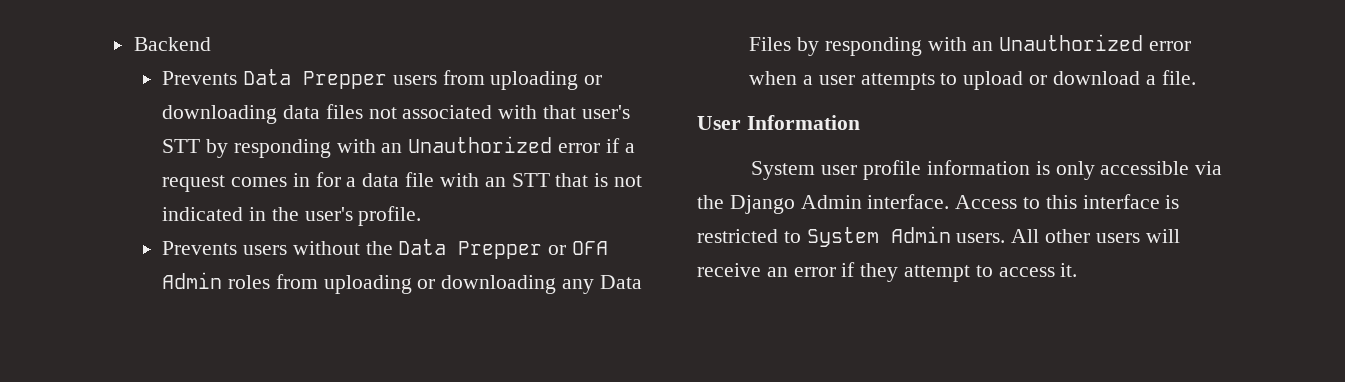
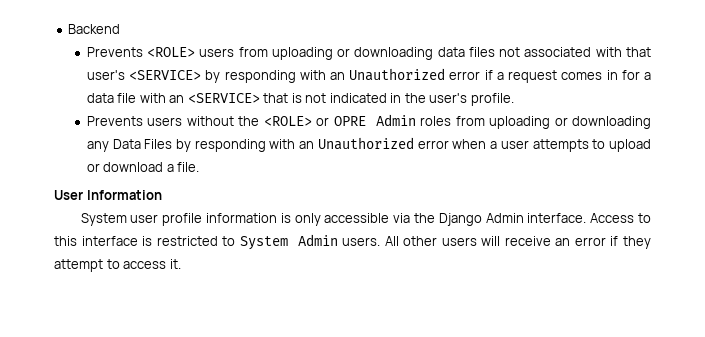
- Prevents Data Prepper users from uploading or downloading data files not associated with that user's STT by responding with an Unauthorized error if a request comes in for a data file with an STT that is not indicated in the user's profile.
+ Prevents <ROLE> users from uploading or downloading data files not associated with that user's <SERVICE> by responding with an Unauthorized error if a request comes in for a data file with an <SERVICE> that is not indicated in the user's profile.
- Prevents users without the Data Prepper or OFA Admin roles from uploading or downloading any Data Files by responding with an Unauthorized error when a user attempts to upload or download a file.
+ Prevents users without the <ROLE> or OPRE Admin roles from uploading or downloading any Data Files by responding with an Unauthorized error when a user attempts to upload or download a file.

